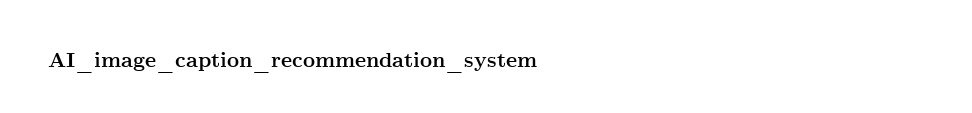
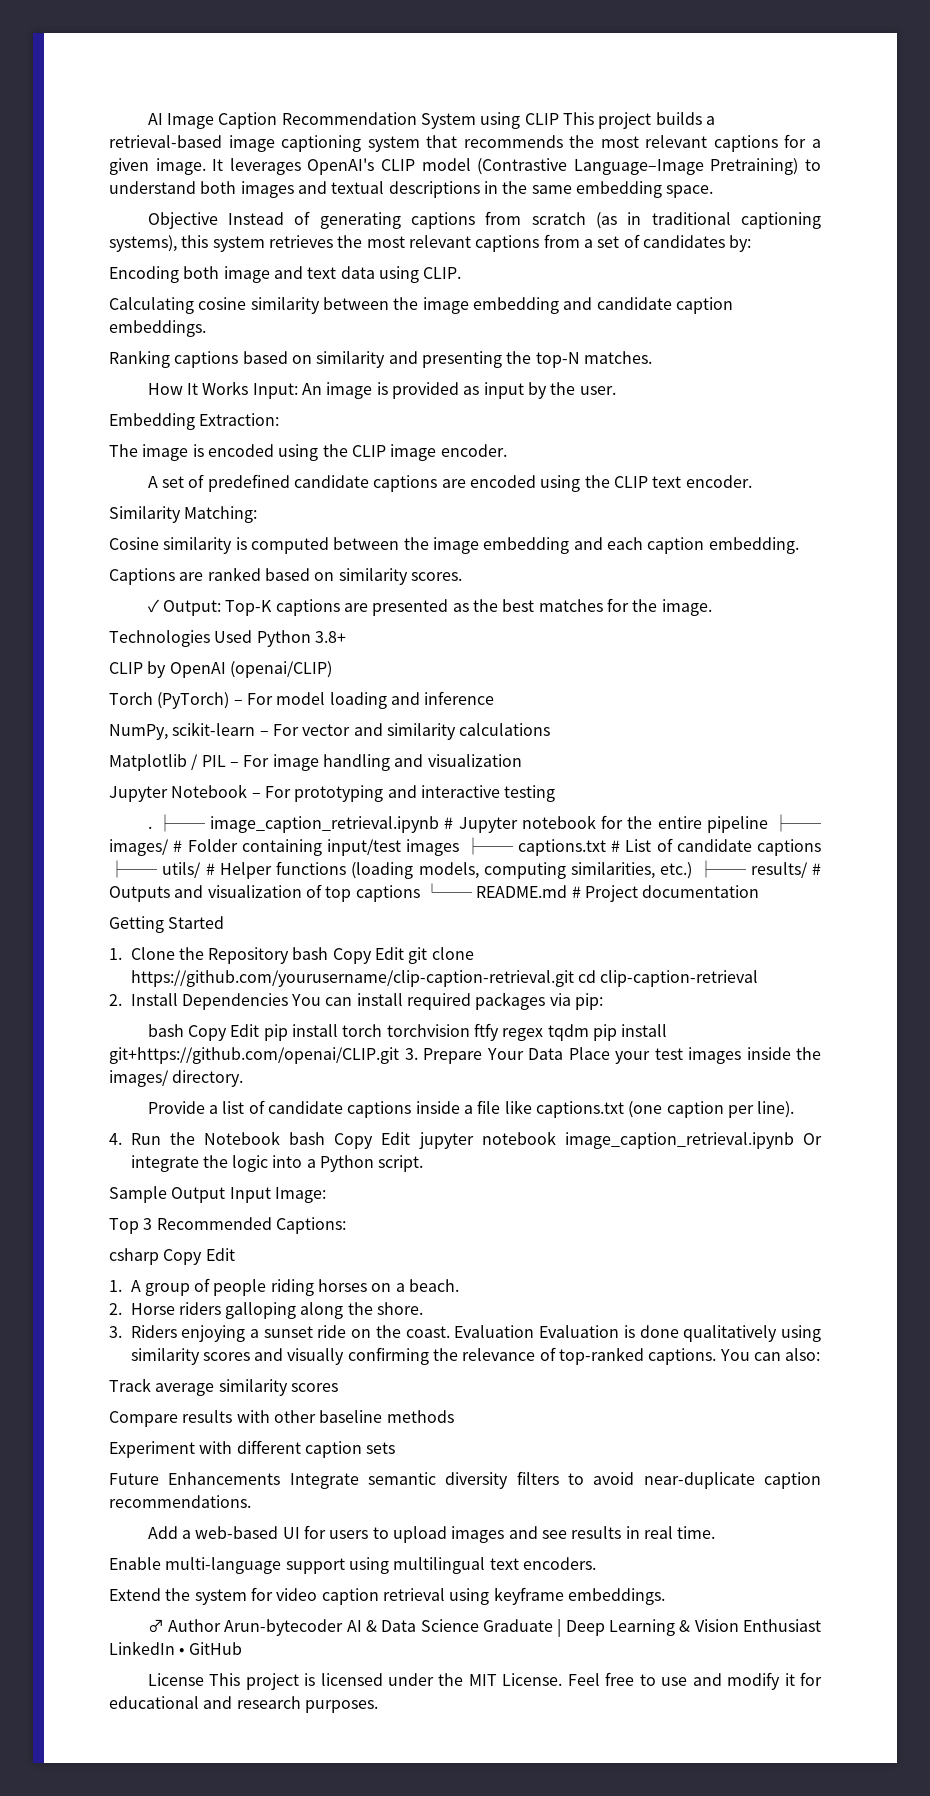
- AI_image_caption_recommendation_system
+ AI Image Caption Recommendation System using CLIP This project builds a retrieval-based image captioning system that recommends the most relevant captions for a given image. It leverages OpenAI's CLIP model (Contrastive Language–Image Pretraining) to understand both images and textual descriptions in the same embedding space.
+ Objective Instead of generating captions from scratch (as in traditional captioning systems), this system retrieves the most relevant captions from a set of candidates by:
+ Encoding both image and text data using CLIP.
+ Calculating cosine similarity between the image embedding and candidate caption embeddings.
+ Ranking captions based on similarity and presenting the top-N matches.
+ How It Works Input: An image is provided as input by the user.
+ Embedding Extraction:
+ The image is encoded using the CLIP image encoder.
+ A set of predefined candidate captions are encoded using the CLIP text encoder.
+ Similarity Matching:
+ Cosine similarity is computed between the image embedding and each caption embedding.
+ Captions are ranked based on similarity scores.
+ ✓ Output: Top-K captions are presented as the best matches for the image.
+ Technologies Used Python 3.8+
+ CLIP by OpenAI (openai/CLIP)
+ Torch (PyTorch) – For model loading and inference
+ NumPy, scikit-learn – For vector and similarity calculations
+ Matplotlib / PIL – For image handling and visualization
+ Jupyter Notebook – For prototyping and interactive testing
+ . ├── image_caption_retrieval.ipynb # Jupyter notebook for the entire pipeline ├── images/ # Folder containing input/test images ├── captions.txt # List of candidate captions ├── utils/ # Helper functions (loading models, computing similarities, etc.) ├── results/ # Outputs and visualization of top captions └── README.md # Project documentation
+ Getting Started
+ 1. Clone the Repository bash Copy Edit git clone https://github.com/yourusername/clip-caption-retrieval.git cd clip-caption-retrieval
+ 2. Install Dependencies You can install required packages via pip:
+ bash Copy Edit pip install torch torchvision ftfy regex tqdm pip install git+https://github.com/openai/CLIP.git 3. Prepare Your Data Place your test images inside the images/ directory.
+ Provide a list of candidate captions inside a file like captions.txt (one caption per line).
+ 4. Run the Notebook bash Copy Edit jupyter notebook image_caption_retrieval.ipynb Or integrate the logic into a Python script.
+ Sample Output Input Image:
+ Top 3 Recommended Captions:
+ csharp Copy Edit
+ 1. A group of people riding horses on a beach.
+ 2. Horse riders galloping along the shore.
+ 3. Riders enjoying a sunset ride on the coast. Evaluation Evaluation is done qualitatively using similarity scores and visually confirming the relevance of top-ranked captions. You can also:
+ Track average similarity scores
+ Compare results with other baseline methods
+ Experiment with different caption sets
+ Future Enhancements Integrate semantic diversity filters to avoid near-duplicate caption recommendations.
+ Add a web-based UI for users to upload images and see results in real time.
+ Enable multi-language support using multilingual text encoders.
+ Extend the system for video caption retrieval using keyframe embeddings.
+ ♂ Author Arun-bytecoder AI & Data Science Graduate | Deep Learning & Vision Enthusiast LinkedIn • GitHub
+ License This project is licensed under the MIT License. Feel free to use and modify it for educational and research purposes.

